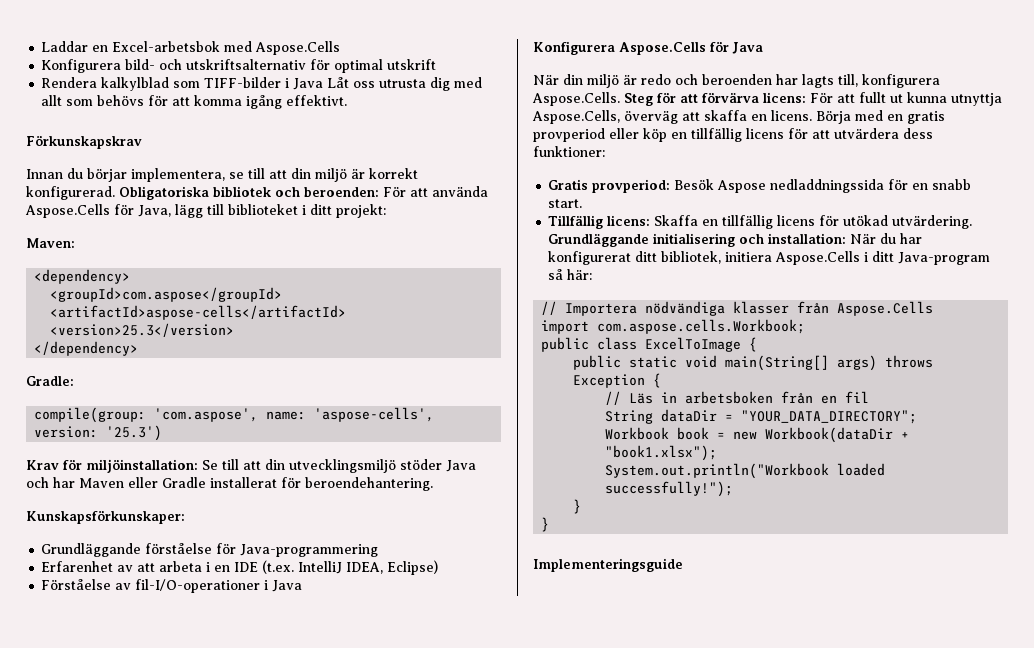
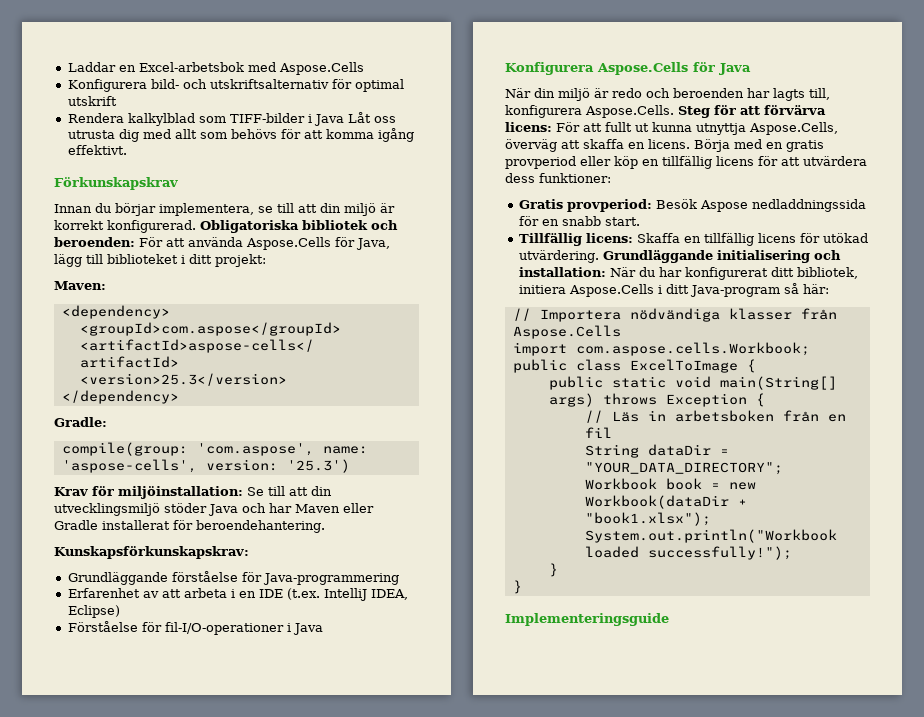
- Kunskapsförkunskaper:
+ Kunskapsförkunskapskrav:
- Förståelse av fil-I/O-operationer i Java
+ Förståelse för fil-I/O-operationer i Java

